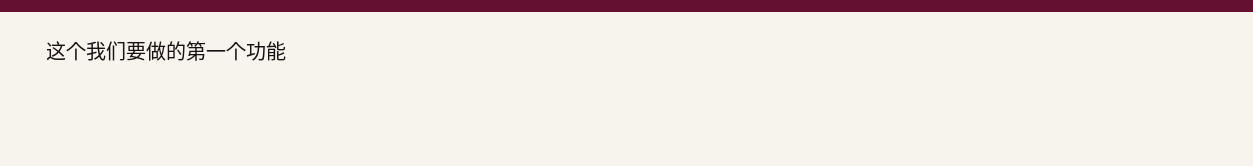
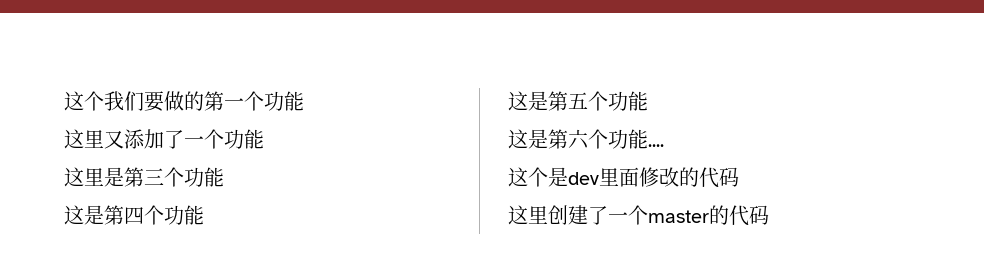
+ 这里又添加了一个功能
+ 这里是第三个功能
+ 这是第四个功能
+ 这是第五个功能
+ 这是第六个功能....
+ 这个是dev里面修改的代码
+ 这里创建了一个master的代码

